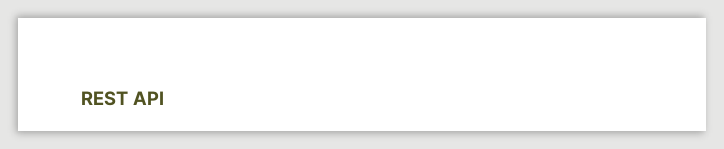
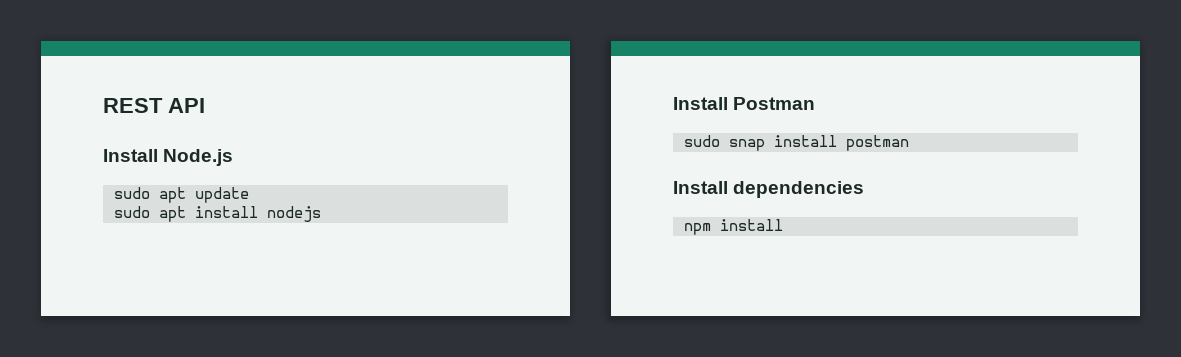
+ Install Node.js
+ sudo apt update
+ sudo apt install nodejs
+ Install Postman
+ sudo snap install postman
+ Install dependencies
+ npm install

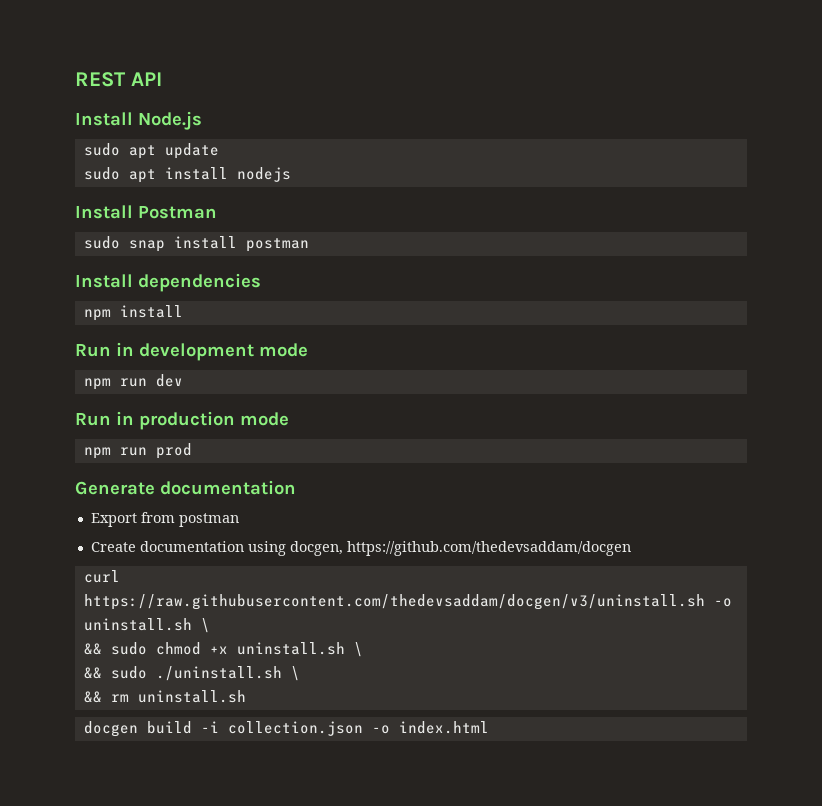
+ Run in development mode
+ npm run dev
+ Run in production mode
+ npm run prod
+ Generate documentation
+ Export from postman
+ Create documentation using docgen, https://github.com/thedevsaddam/docgen
+ curl https://raw.githubusercontent.com/thedevsaddam/docgen/v3/uninstall.sh -o uninstall.sh \
+ && sudo chmod +x uninstall.sh \
+ && sudo ./uninstall.sh \
+ && rm uninstall.sh
+ docgen build -i collection.json -o index.html

